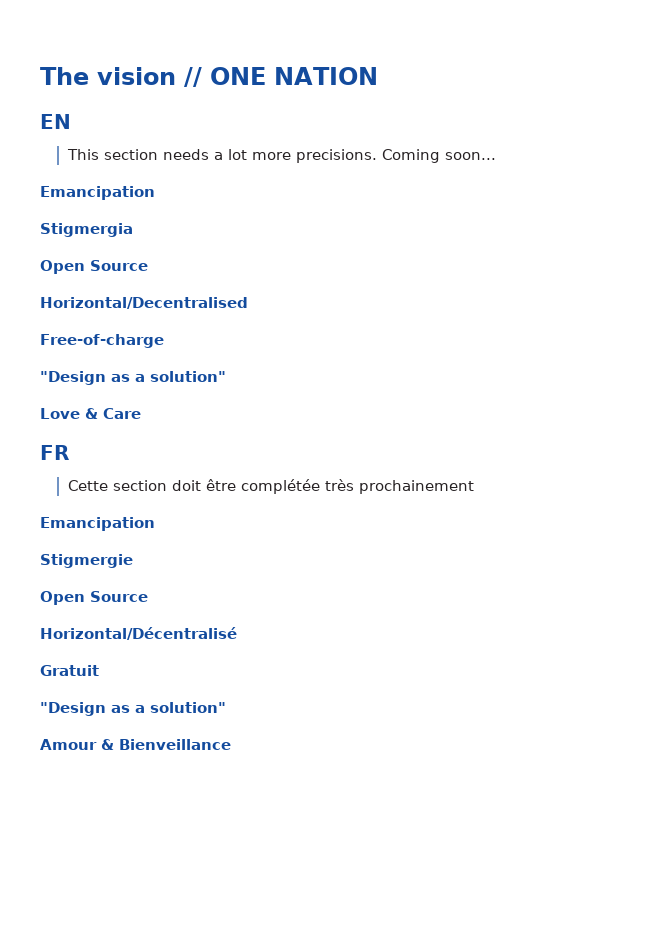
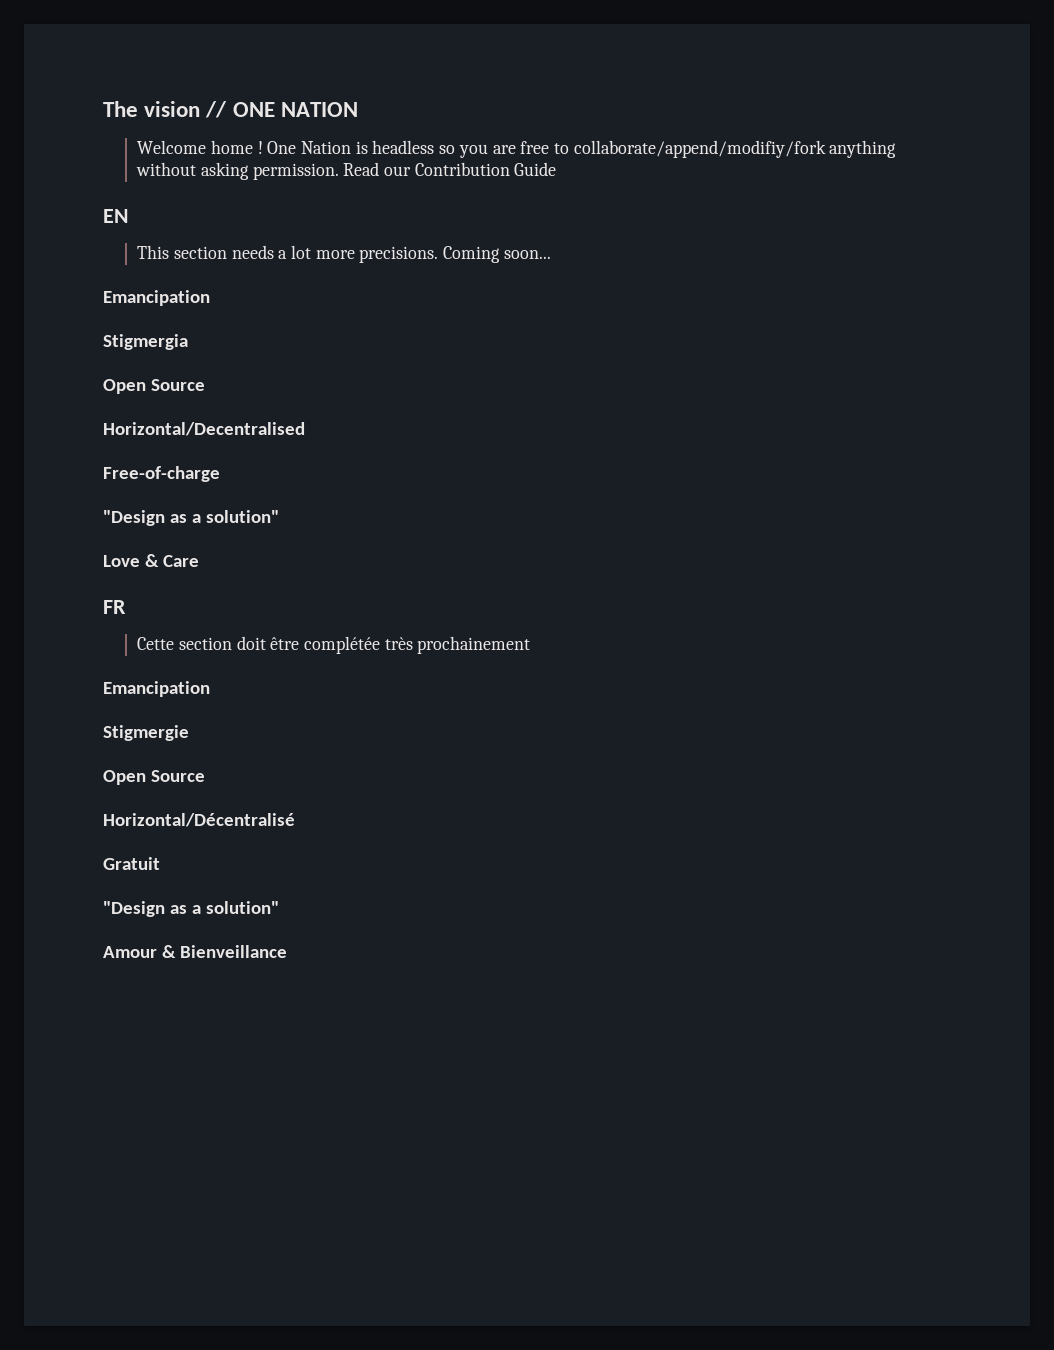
+ Welcome home ! One Nation is headless so you are free to collaborate/append/modifiy/fork anything without asking permission. Read our Contribution Guide

